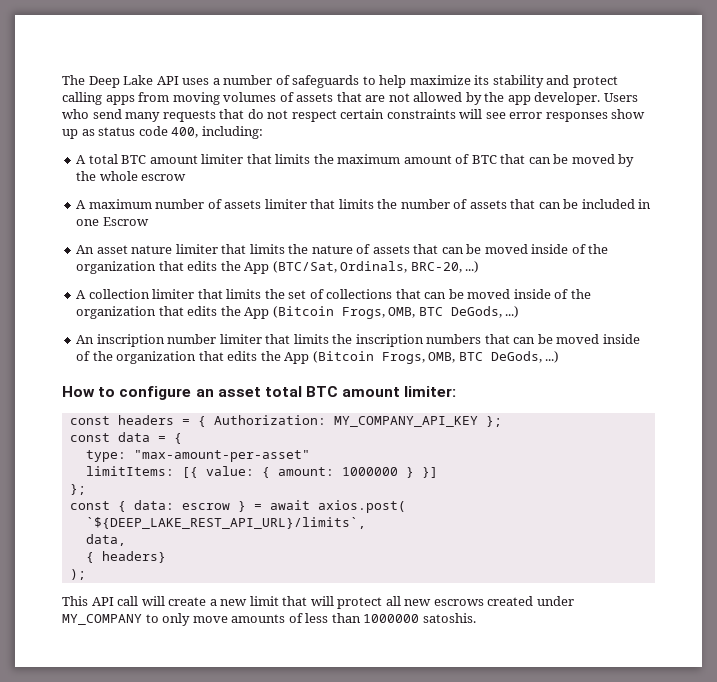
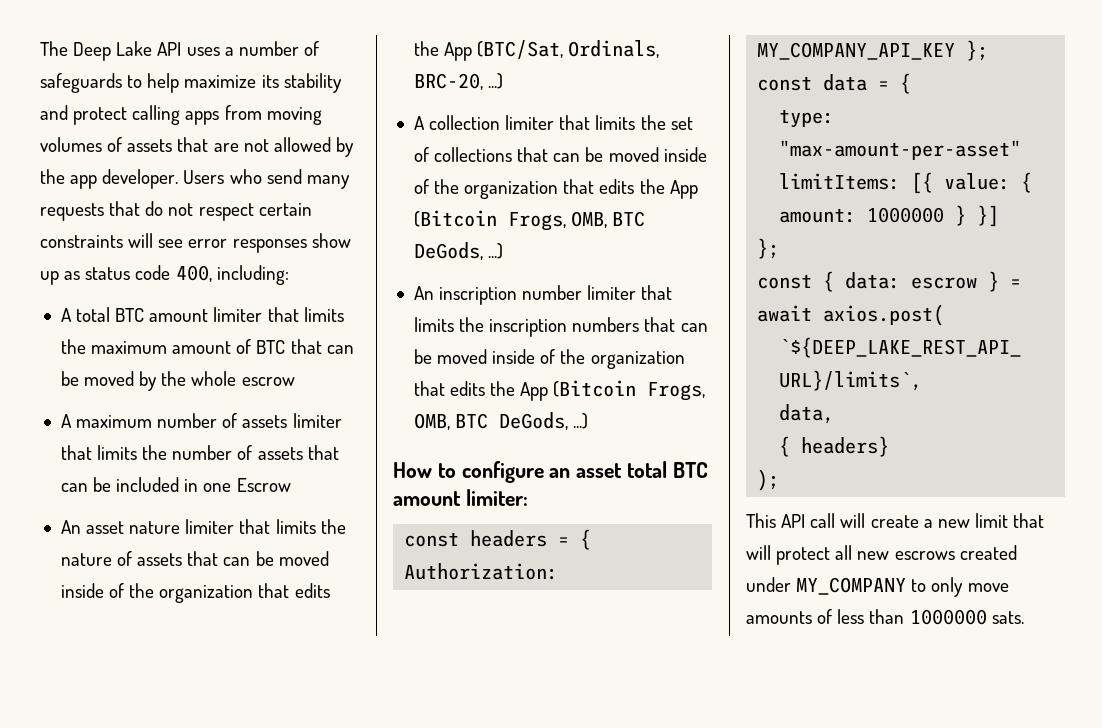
- This API call will create a new limit that will protect all new escrows created under MY_COMPANY to only move amounts of less than 1000000 satoshis.
+ This API call will create a new limit that will protect all new escrows created under MY_COMPANY to only move amounts of less than 1000000 sats.

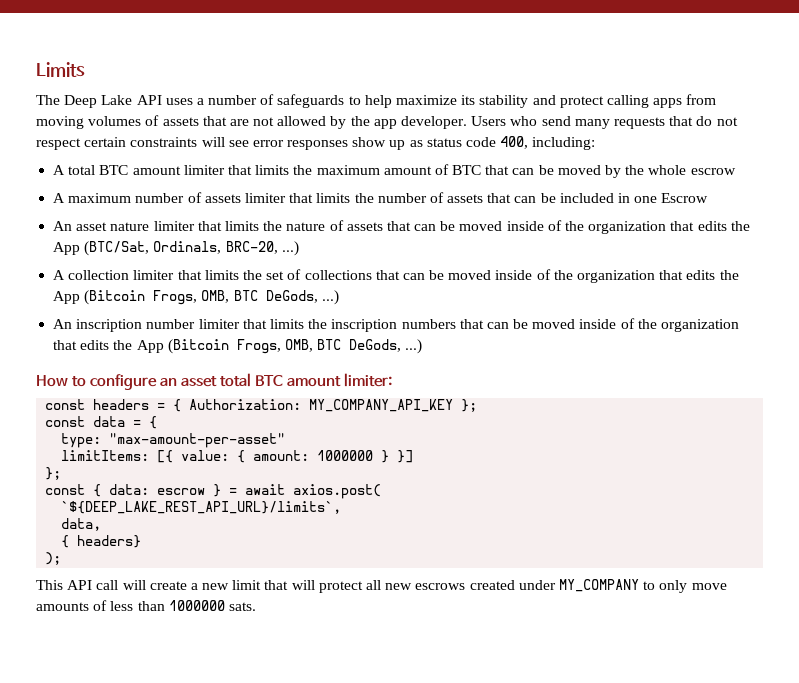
+ Limits

